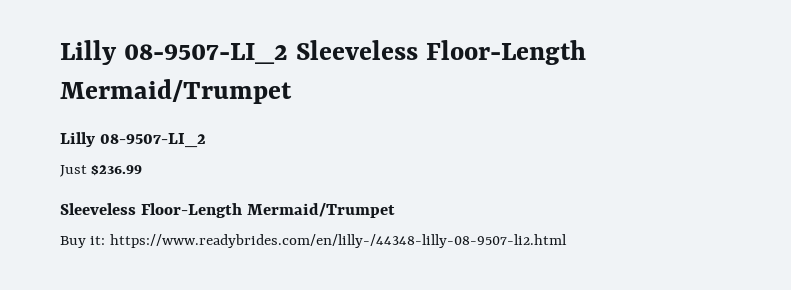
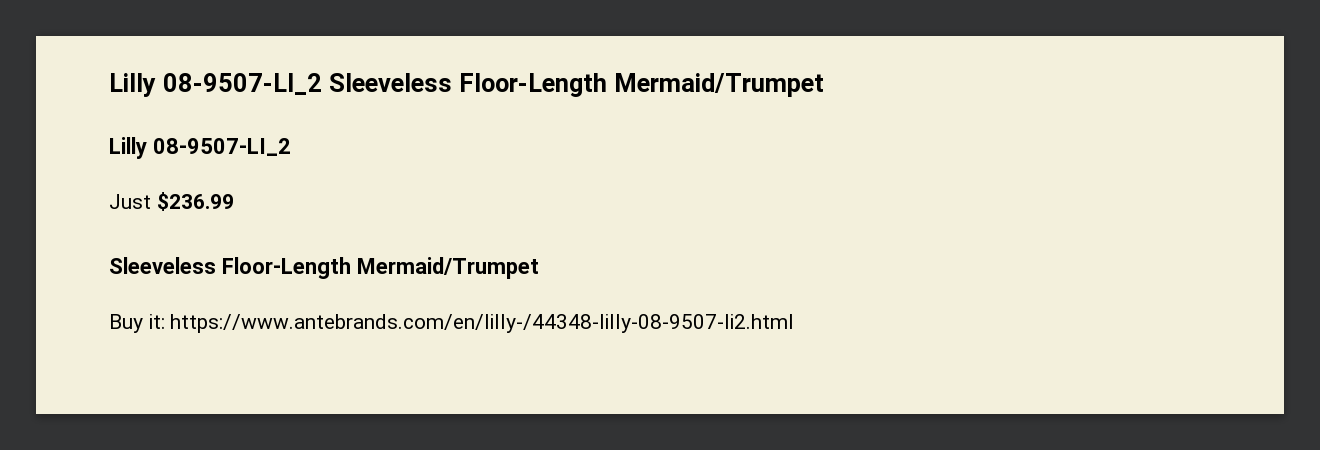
- Buy it: https://www.readybrides.com/en/lilly-/44348-lilly-08-9507-li2.html
+ Buy it: https://www.antebrands.com/en/lilly-/44348-lilly-08-9507-li2.html

